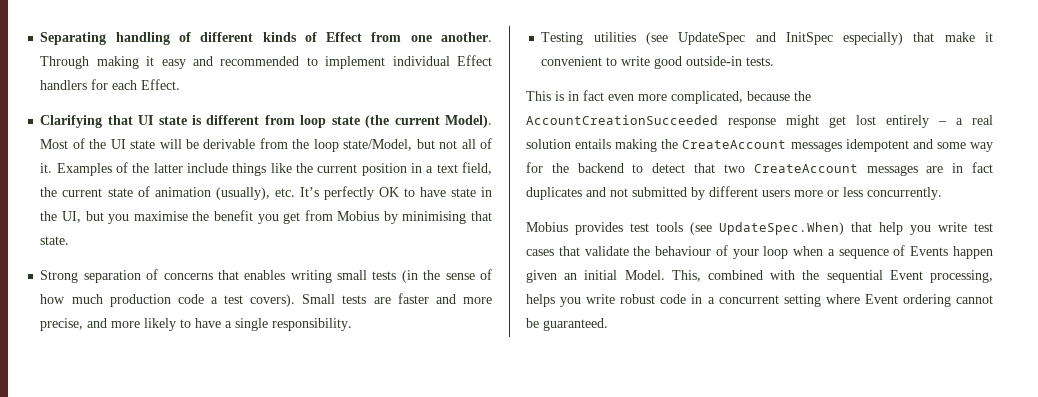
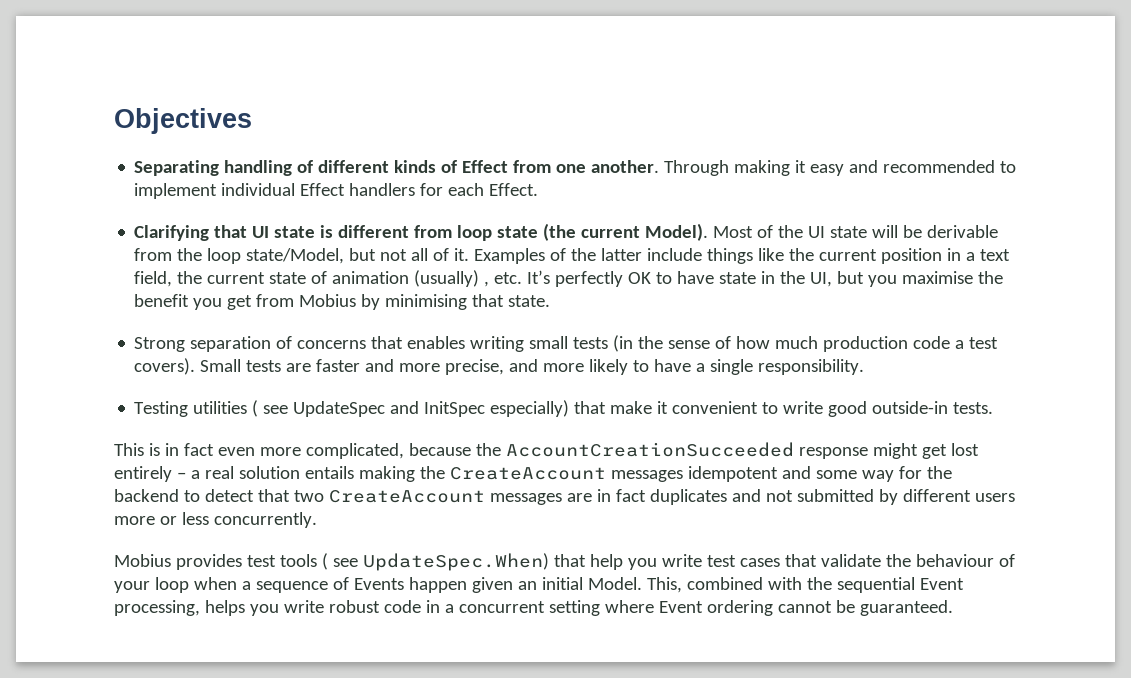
+ Objectives
- Examples of the latter include things like the current position in a text field, the current state of animation (usually), etc. It’s perfectly OK to have state in the UI, but you maximise the benefit you get from Mobius by minimising that state.
+ Examples of the latter include things like the current position in a text field, the current state of animation (usually) , etc. It’s perfectly OK to have state in the UI, but you maximise the benefit you get from Mobius by minimising that state.
- Testing utilities (see UpdateSpec and InitSpec especially) that make it convenient to write good outside-in tests.
+ Testing utilities ( see UpdateSpec and InitSpec especially) that make it convenient to write good outside-in tests.
- Mobius provides test tools (see UpdateSpec.When) that help you write test cases that validate the behaviour of your loop when a sequence of Events happen given an initial Model.
+ Mobius provides test tools ( see UpdateSpec.When) that help you write test cases that validate the behaviour of your loop when a sequence of Events happen given an initial Model.

